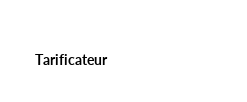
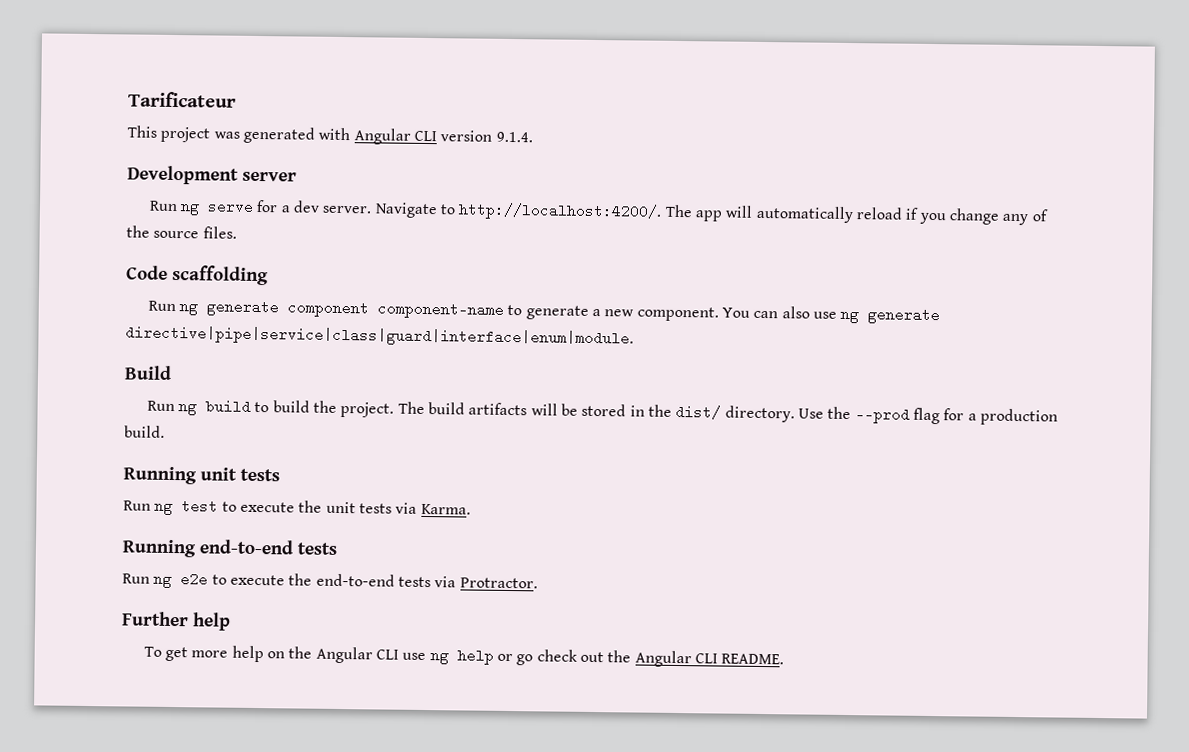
+ This project was generated with Angular CLI version 9.1.4.
+ Development server
+ Run ng serve for a dev server. Navigate to http://localhost:4200/. The app will automatically reload if you change any of the source files.
+ Code scaffolding
+ Run ng generate component component-name to generate a new component. You can also use ng generate directive|pipe|service|class|guard|interface|enum|module.
+ Build
+ Run ng build to build the project. The build artifacts will be stored in the dist/ directory. Use the --prod flag for a production build.
+ Running unit tests
+ Run ng test to execute the unit tests via Karma.
+ Running end-to-end tests
+ Run ng e2e to execute the end-to-end tests via Protractor.
+ Further help
+ To get more help on the Angular CLI use ng help or go check out the Angular CLI README.

